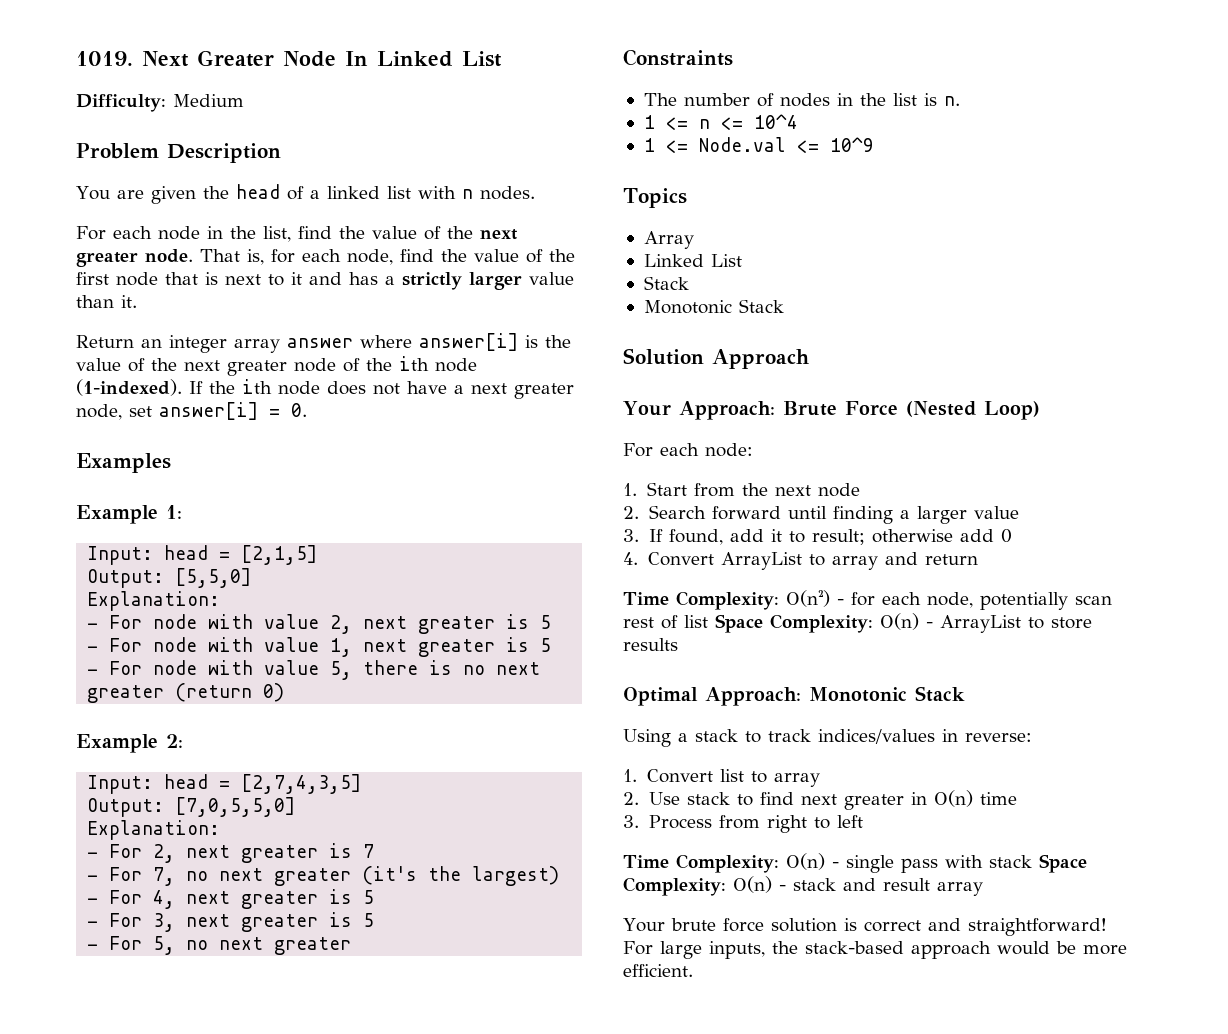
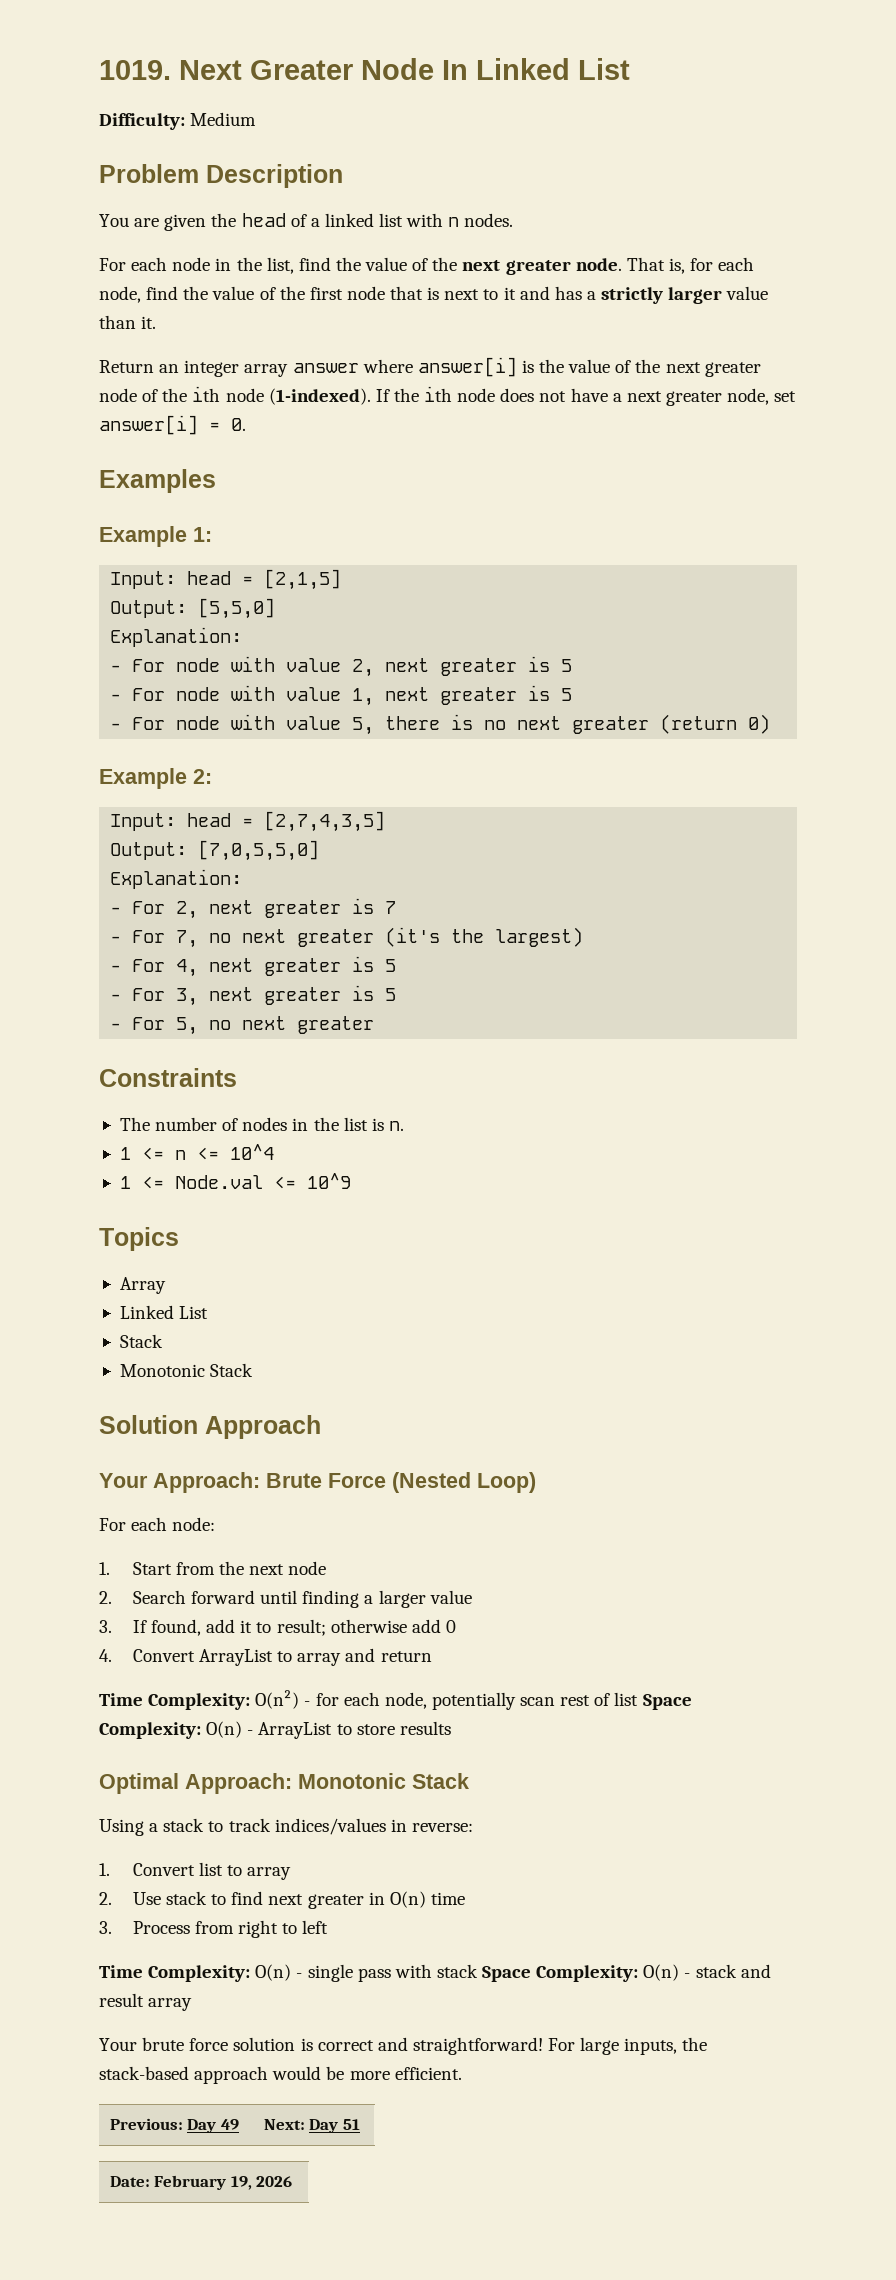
+ Previous: Day 49 | Next: Day 51
+ Date: February 19, 2026

